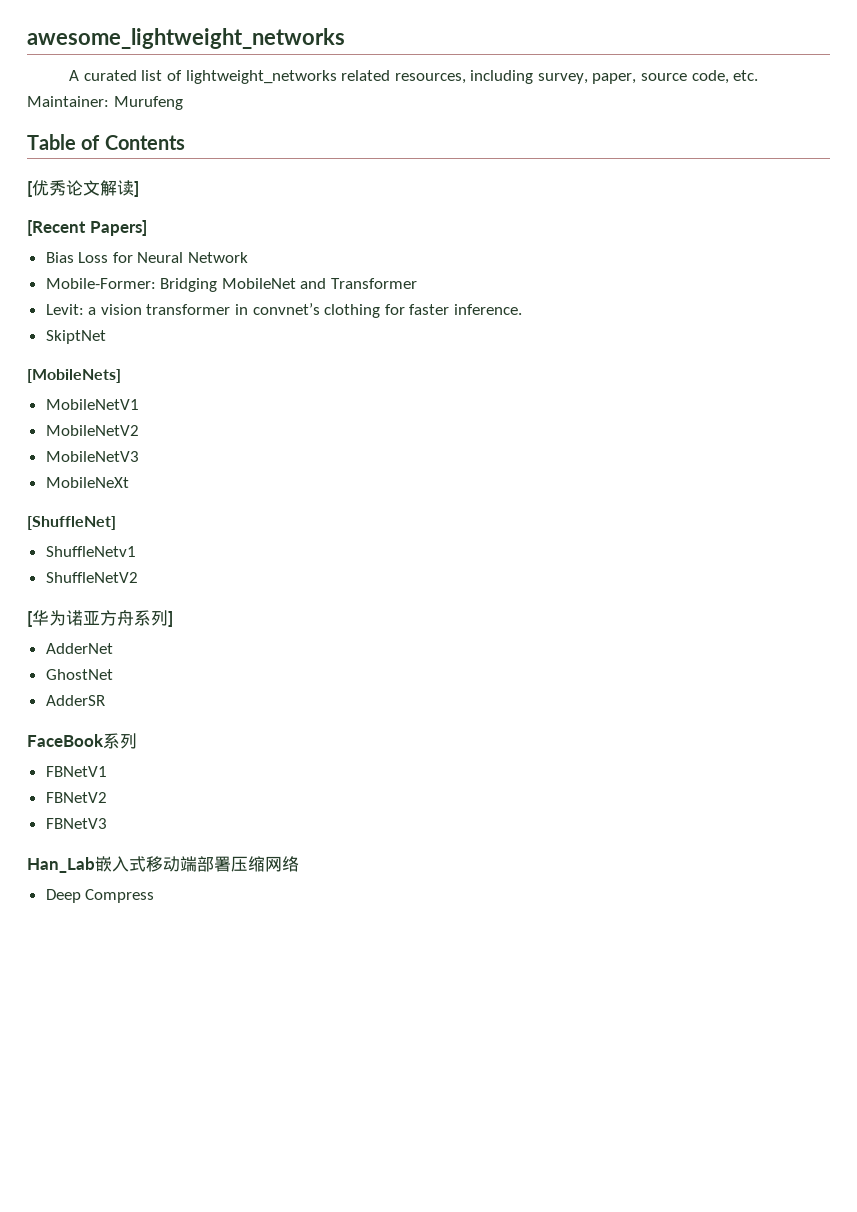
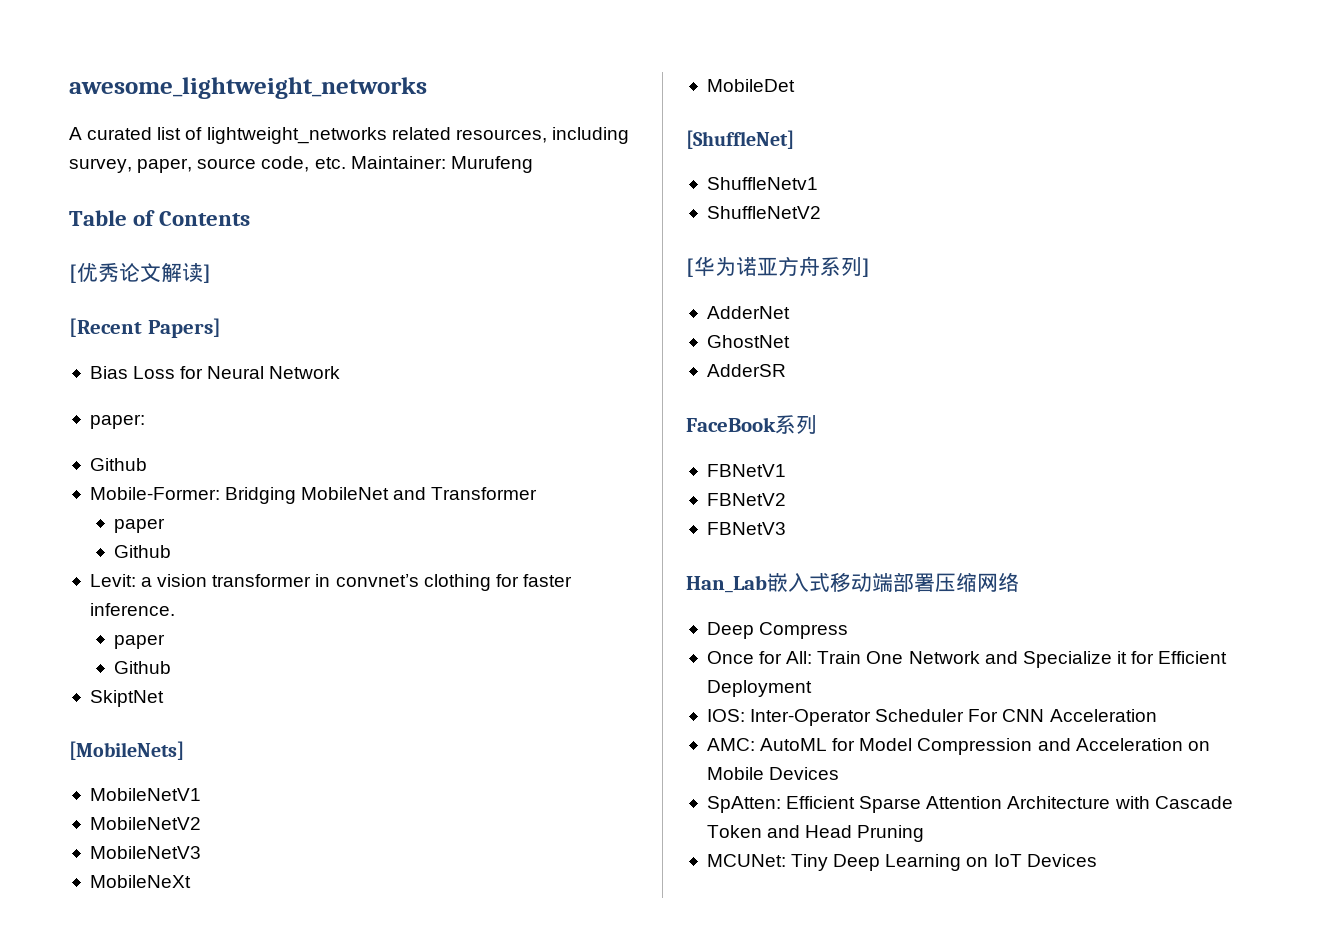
+ paper:
+ Github
  Mobile-Former: Bridging MobileNet and Transformer
+ paper
+ Github
  Levit: a vision transformer in convnet’s clothing for faster inference.
+ paper
+ Github
+ MobileDet
+ Once for All: Train One Network and Specialize it for Efficient Deployment
+ IOS: Inter-Operator Scheduler For CNN Acceleration
+ AMC: AutoML for Model Compression and Acceleration on Mobile Devices
+ SpAtten: Efficient Sparse Attention Architecture with Cascade Token and Head Pruning
+ MCUNet: Tiny Deep Learning on IoT Devices

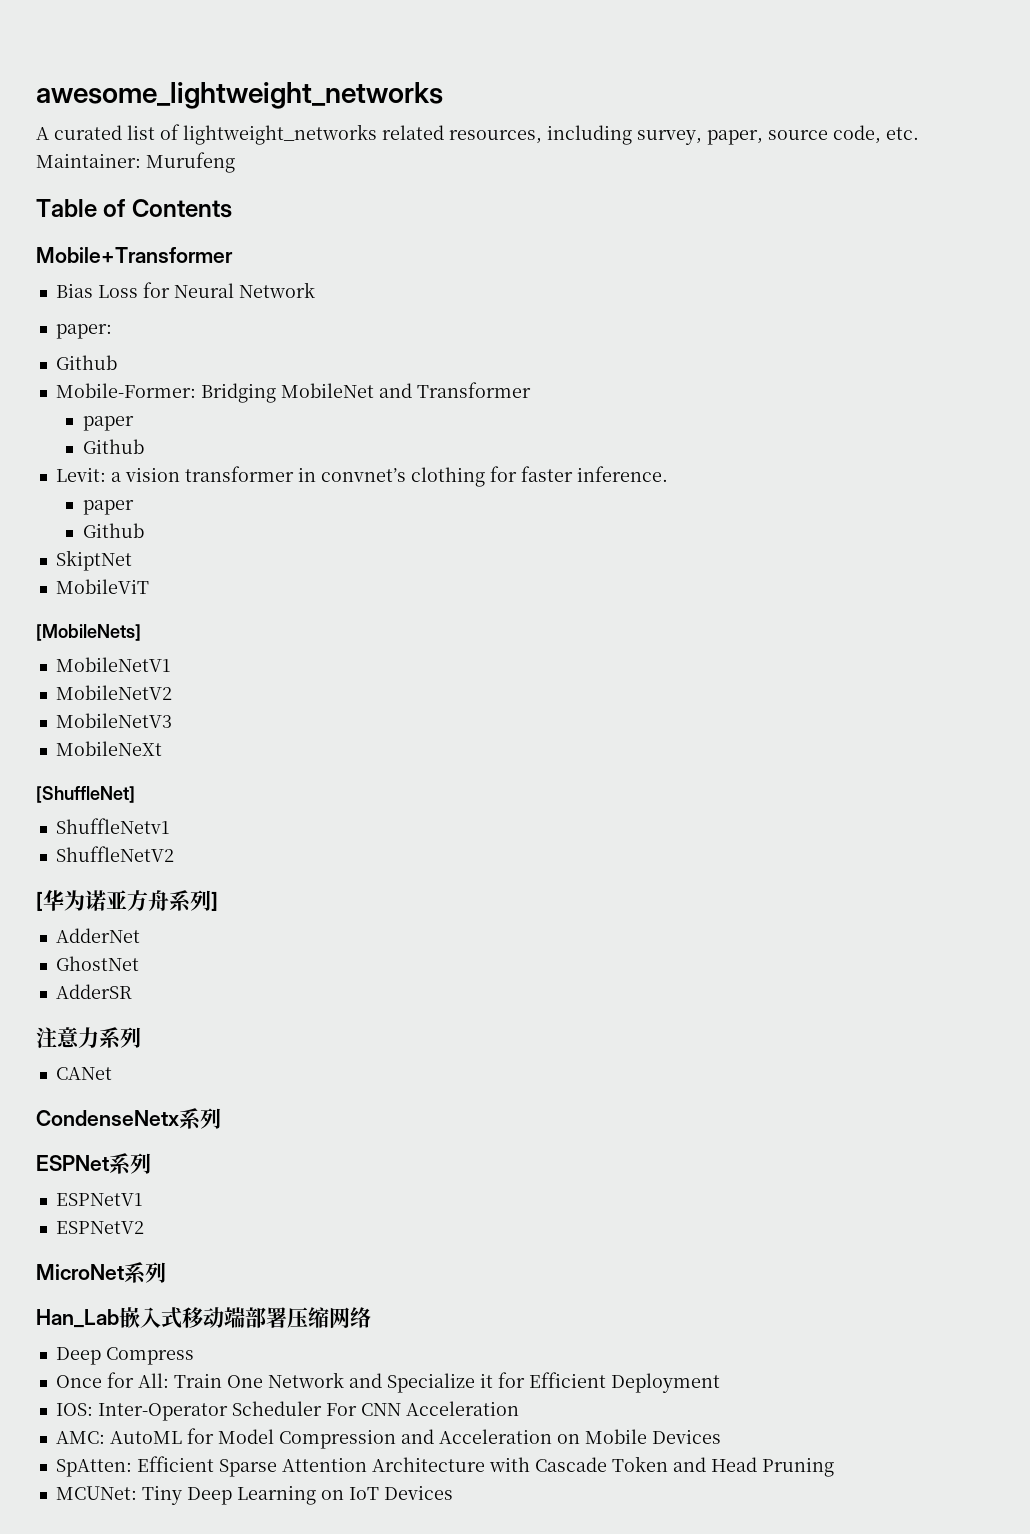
- [优秀论文解读]
- [Recent Papers]
+ Mobile+Transformer
+ MobileViT
- MobileDet
- FaceBook系列
- FBNetV1
- FBNetV2
- FBNetV3
+ 注意力系列
+ CANet
+ CondenseNetx系列
+ ESPNet系列
+ ESPNetV1
+ ESPNetV2
+ MicroNet系列

